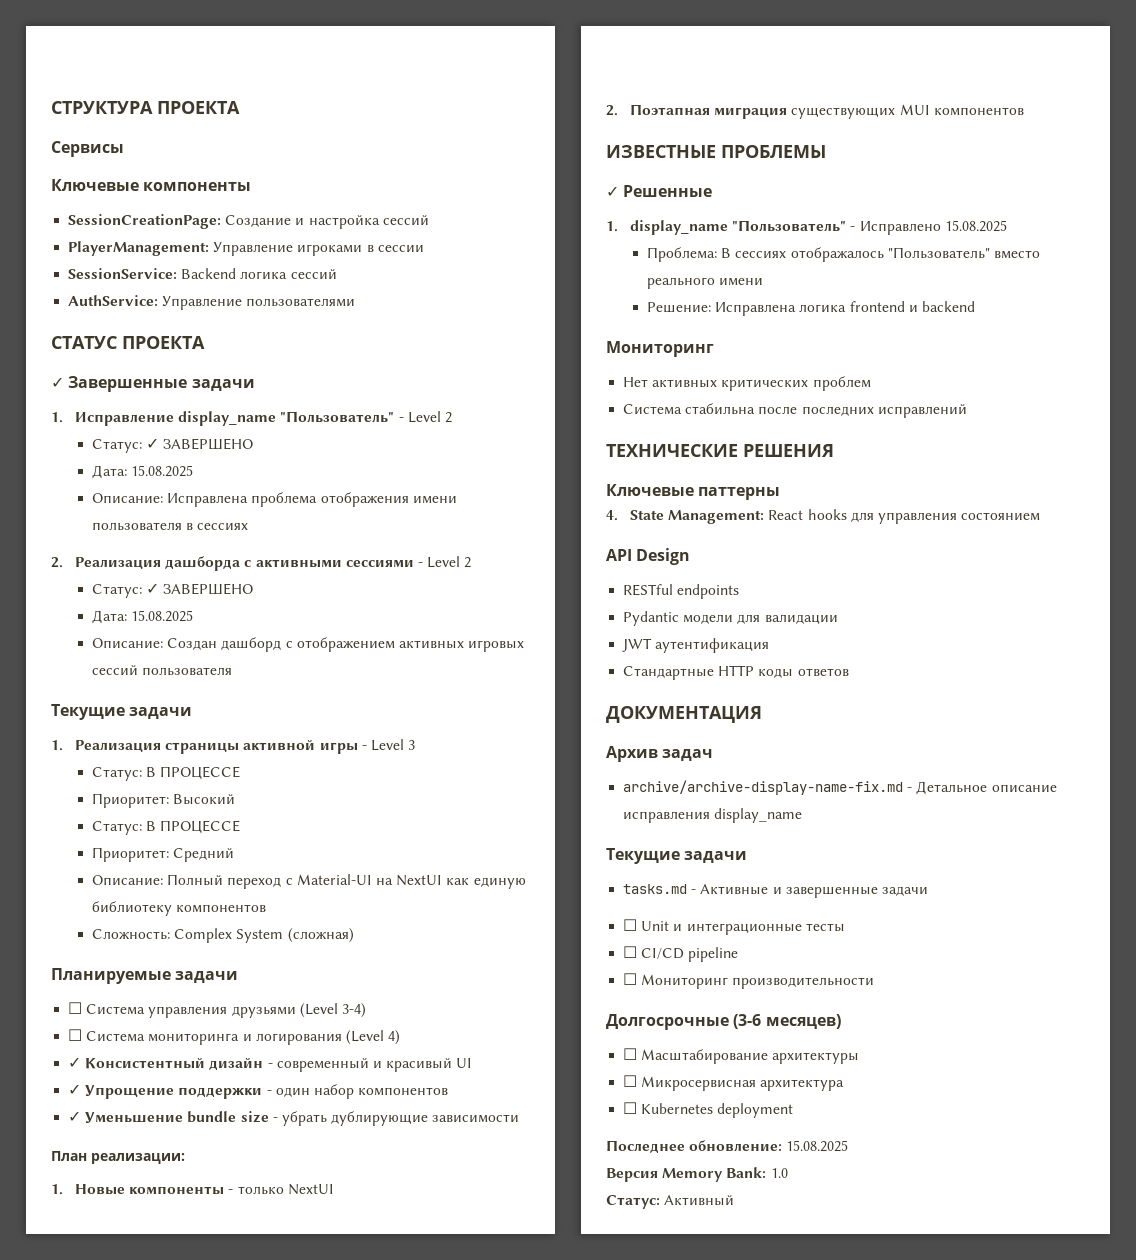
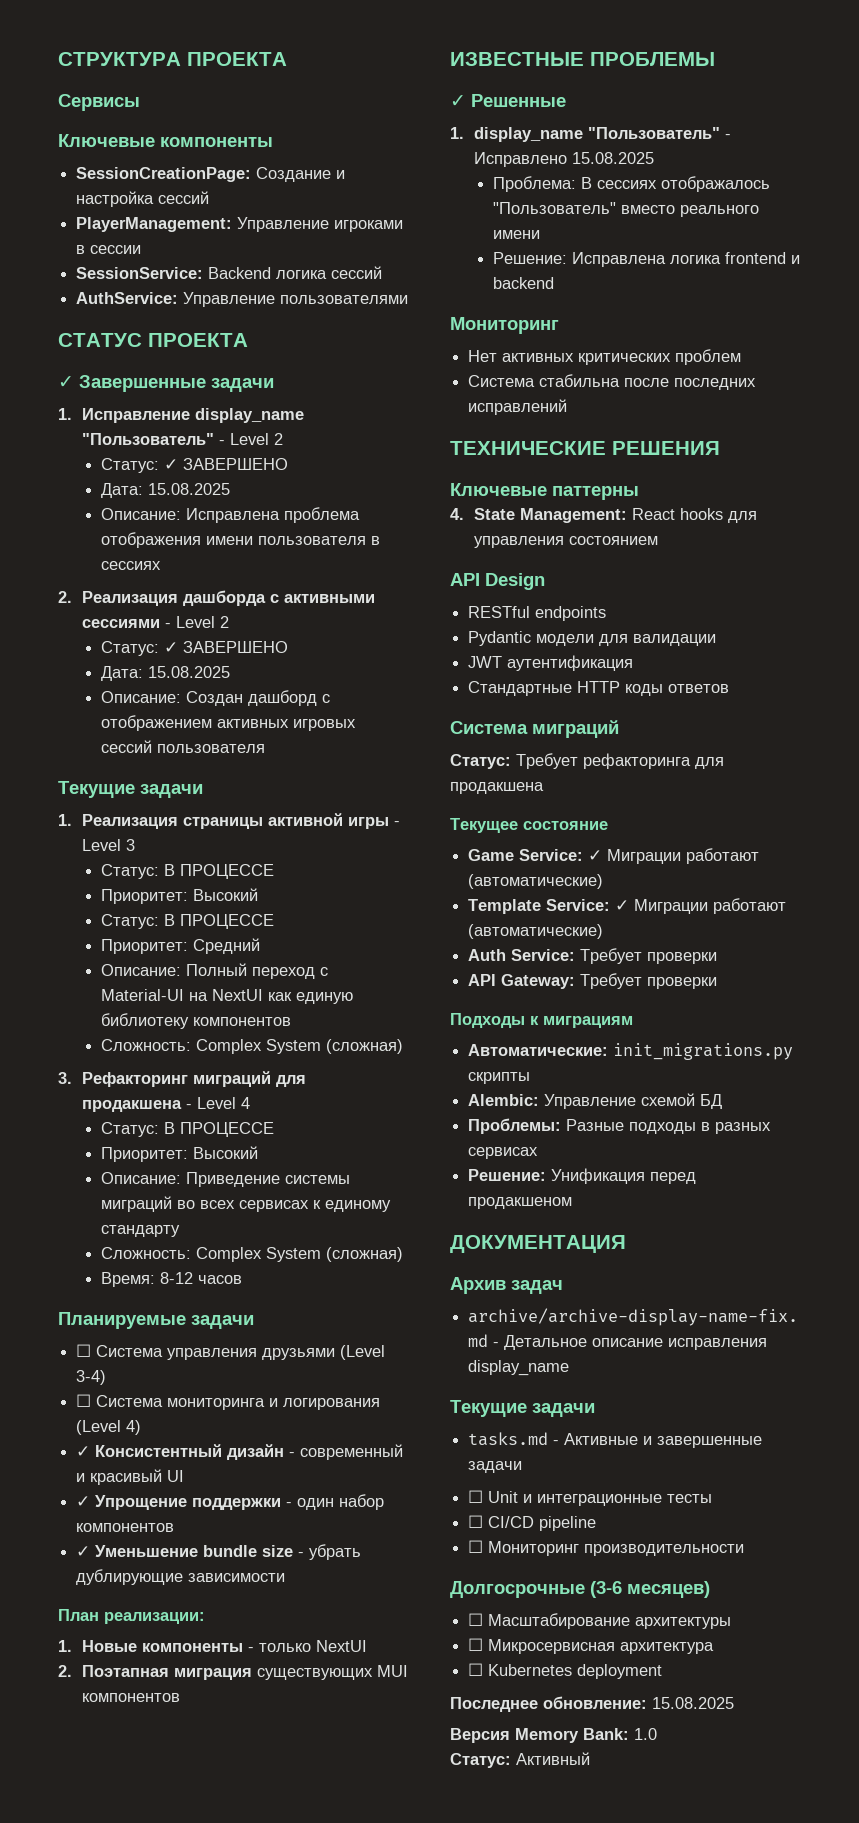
+ 3. Рефакторинг миграций для продакшена - Level 4
+ Статус: В ПРОЦЕССЕ
+ Приоритет: Высокий
+ Описание: Приведение системы миграций во всех сервисах к единому стандарту
+ Сложность: Complex System (сложная)
+ Время: 8-12 часов
+ Система миграций
+ Статус: Требует рефакторинга для продакшена
+ Текущее состояние
+ Game Service: ✓ Миграции работают (автоматические)
+ Template Service: ✓ Миграции работают (автоматические)
+ Auth Service: Требует проверки
+ API Gateway: Требует проверки
+ Подходы к миграциям
+ Автоматические: init_migrations.py скрипты
+ Alembic: Управление схемой БД
+ Проблемы: Разные подходы в разных сервисах
+ Решение: Унификация перед продакшеном

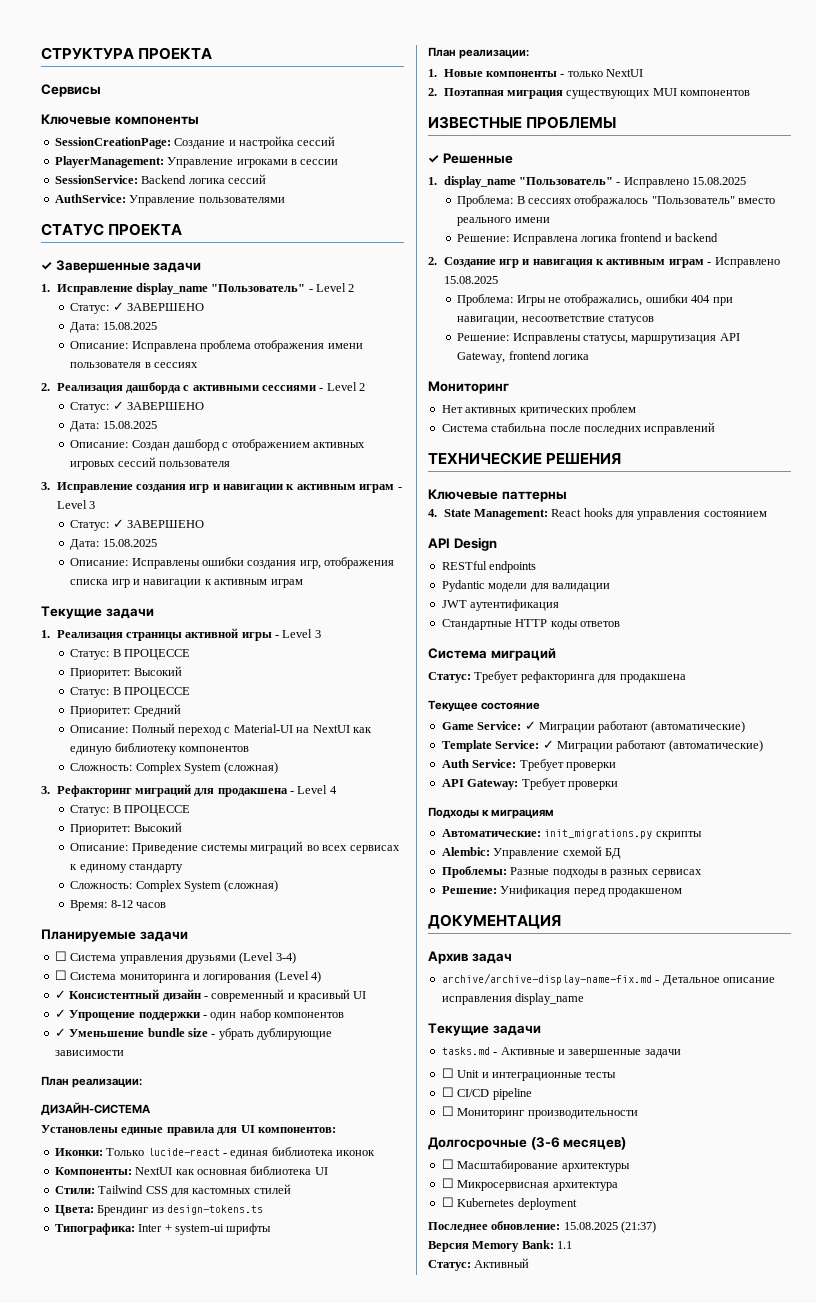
+ 3. Исправление создания игр и навигации к активным играм - Level 3
+ Статус: ✓ ЗАВЕРШЕНО
+ Дата: 15.08.2025
+ Описание: Исправлены ошибки создания игр, отображения списка игр и навигации к активным играм
+ ДИЗАЙН-СИСТЕМА
+ Установлены единые правила для UI компонентов:
+ Иконки: Только lucide-react - единая библиотека иконок
+ Компоненты: NextUI как основная библиотека UI
+ Стили: Tailwind CSS для кастомных стилей
+ Цвета: Брендинг из design-tokens.ts
+ Типографика: Inter + system-ui шрифты
+ План реализации:
+ 2. Создание игр и навигация к активным играм - Исправлено 15.08.2025
+ Проблема: Игры не отображались, ошибки 404 при навигации, несоответствие статусов
+ Решение: Исправлены статусы, маршрутизация API Gateway, frontend логика
- Последнее обновление: 15.08.2025
+ Последнее обновление: 15.08.2025 (21:37)
- Версия Memory Bank: 1.0
+ Версия Memory Bank: 1.1

